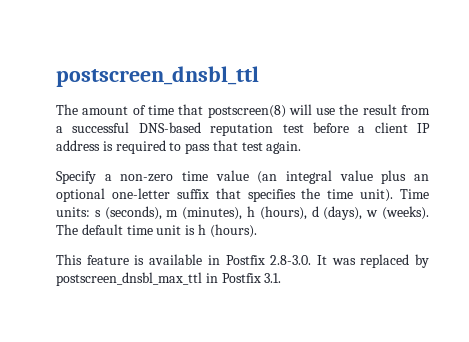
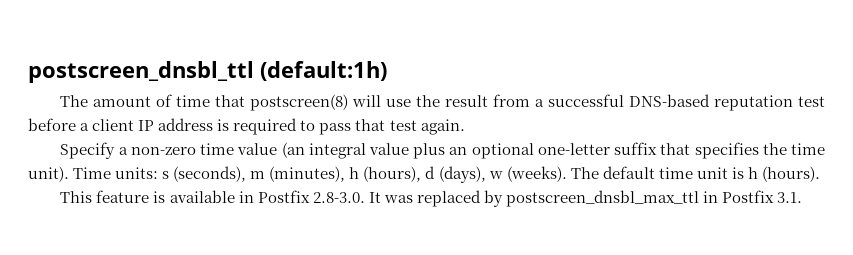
- postscreen_dnsbl_ttl
+ postscreen_dnsbl_ttl (default:1h)

